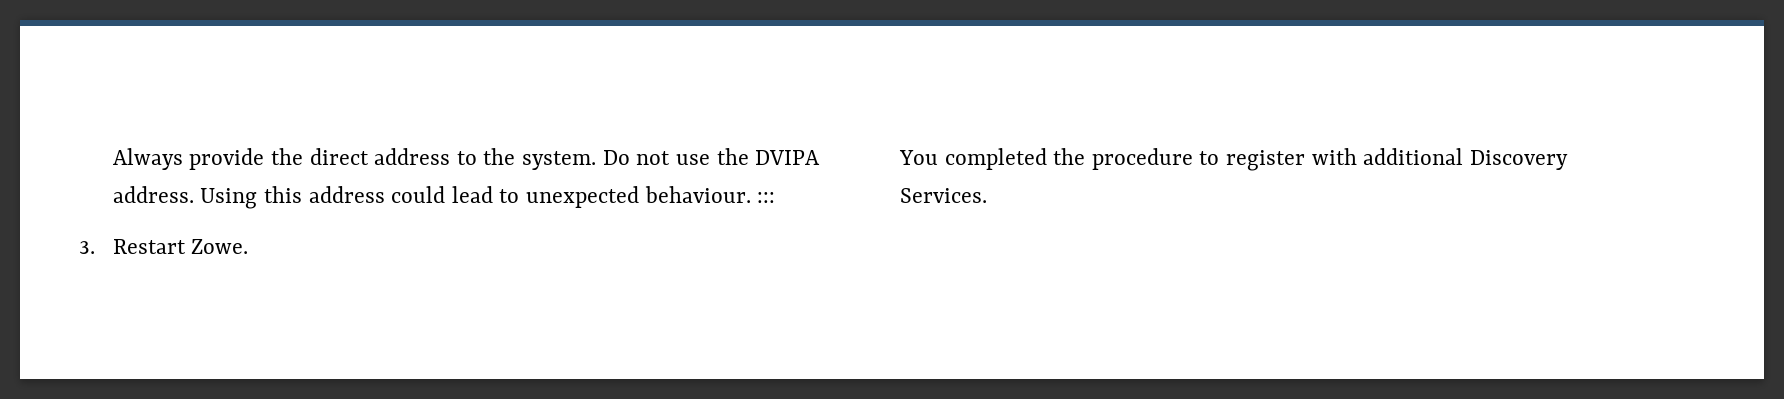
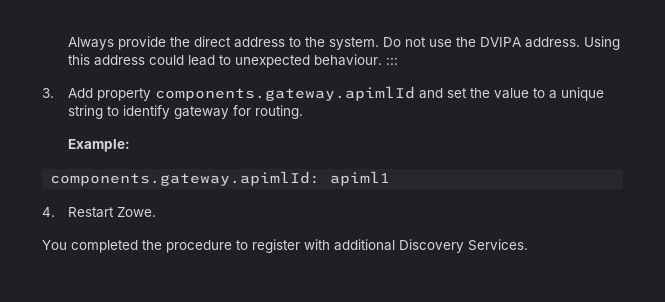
- 3. Restart Zowe.
+ 3. Add property components.gateway.apimlId and set the value to a unique string to identify gateway for routing.
+ Example:
+ components.gateway.apimlId: apiml1
+ 4. Restart Zowe.

